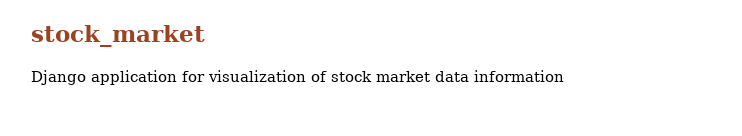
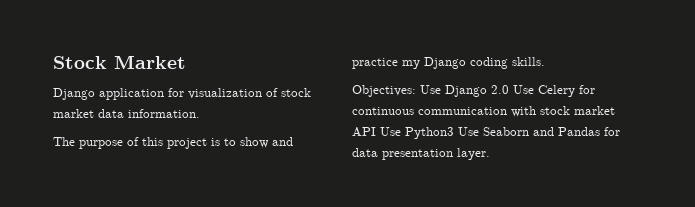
- stock_market
+ Stock Market
- Django application for visualization of stock market data information
+ Django application for visualization of stock market data information.
+ The purpose of this project is to show and practice my Django coding skills.
+ Objectives: Use Django 2.0 Use Celery for continuous communication with stock market API Use Python3 Use Seaborn and Pandas for data presentation layer.

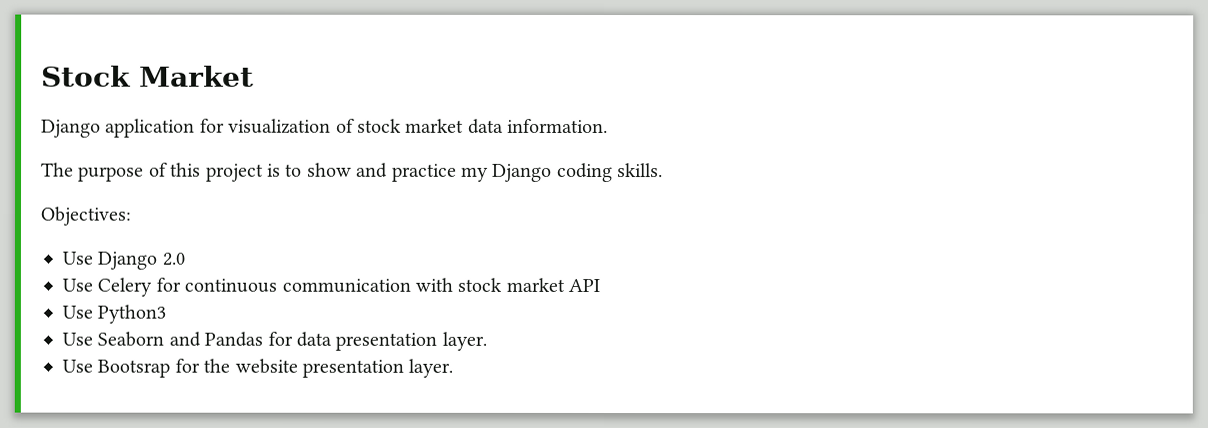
- Objectives: Use Django 2.0 Use Celery for continuous communication with stock market API Use Python3 Use Seaborn and Pandas for data presentation layer.
+ Objectives:
+ Use Django 2.0
+ Use Celery for continuous communication with stock market API
+ Use Python3
+ Use Seaborn and Pandas for data presentation layer.
+ Use Bootsrap for the website presentation layer.

